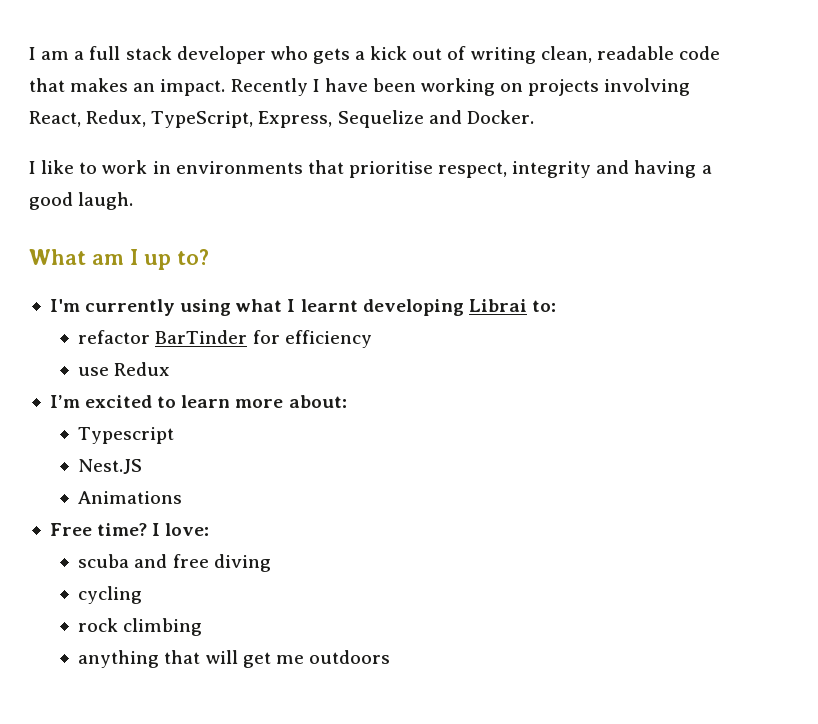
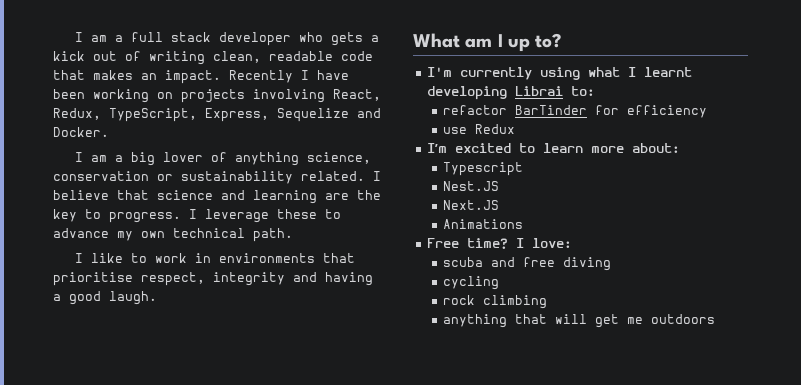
+ I am a big lover of anything science, conservation or sustainability related. I believe that science and learning are the key to progress. I leverage these to advance my own technical path.
+ Next.JS

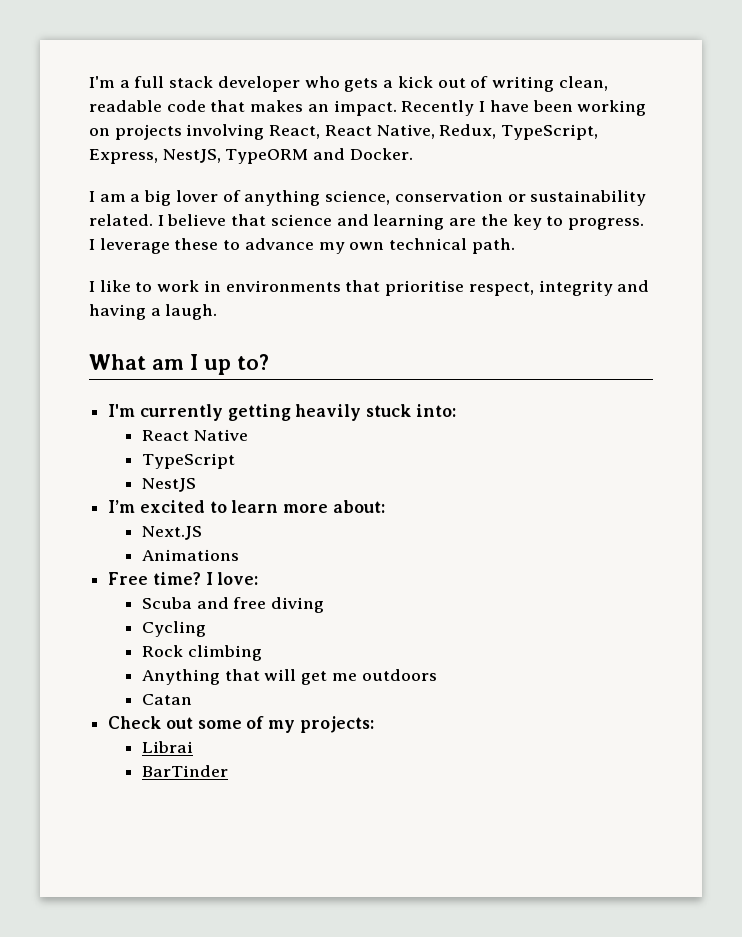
- I am a full stack developer who gets a kick out of writing clean, readable code that makes an impact.
+ I'm a full stack developer who gets a kick out of writing clean, readable code that makes an impact.
- Recently I have been working on projects involving React, Redux, TypeScript, Express, Sequelize and Docker.
+ Recently I have been working on projects involving React, React Native, Redux, TypeScript, Express, NestJS, TypeORM and Docker.
- I like to work in environments that prioritise respect, integrity and having a good laugh.
+ I like to work in environments that prioritise respect, integrity and having a laugh.
- I'm currently using what I learnt developing Librai to:
- refactor BarTinder for efficiency
- use Redux
+ I'm currently getting heavily stuck into:
+ React Native
+ TypeScript
+ NestJS
- Typescript
- Nest.JS
- scuba and free diving
+ Scuba and free diving
- cycling
- rock climbing
+ Cycling
+ Rock climbing
- anything that will get me outdoors
+ Anything that will get me outdoors
+ Catan
+ Check out some of my projects:
+ Librai
+ BarTinder

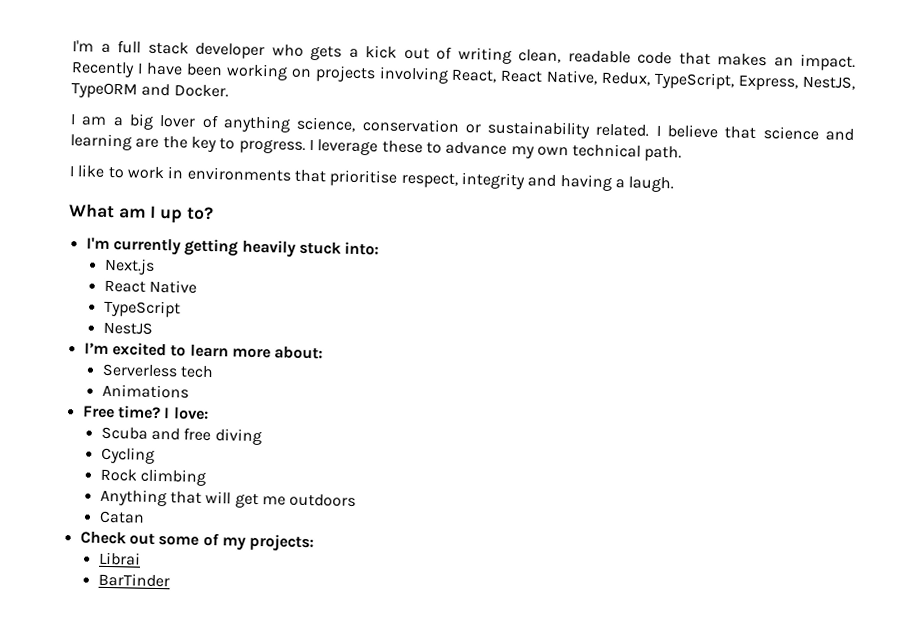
+ Next.js
- Next.JS
+ Serverless tech

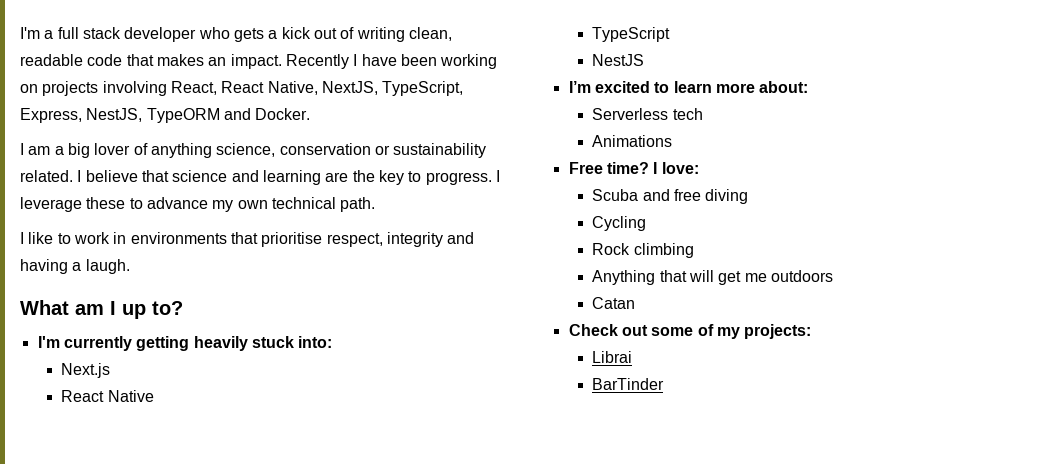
- Recently I have been working on projects involving React, React Native, Redux, TypeScript, Express, NestJS, TypeORM and Docker.
+ Recently I have been working on projects involving React, React Native, NextJS, TypeScript, Express, NestJS, TypeORM and Docker.

